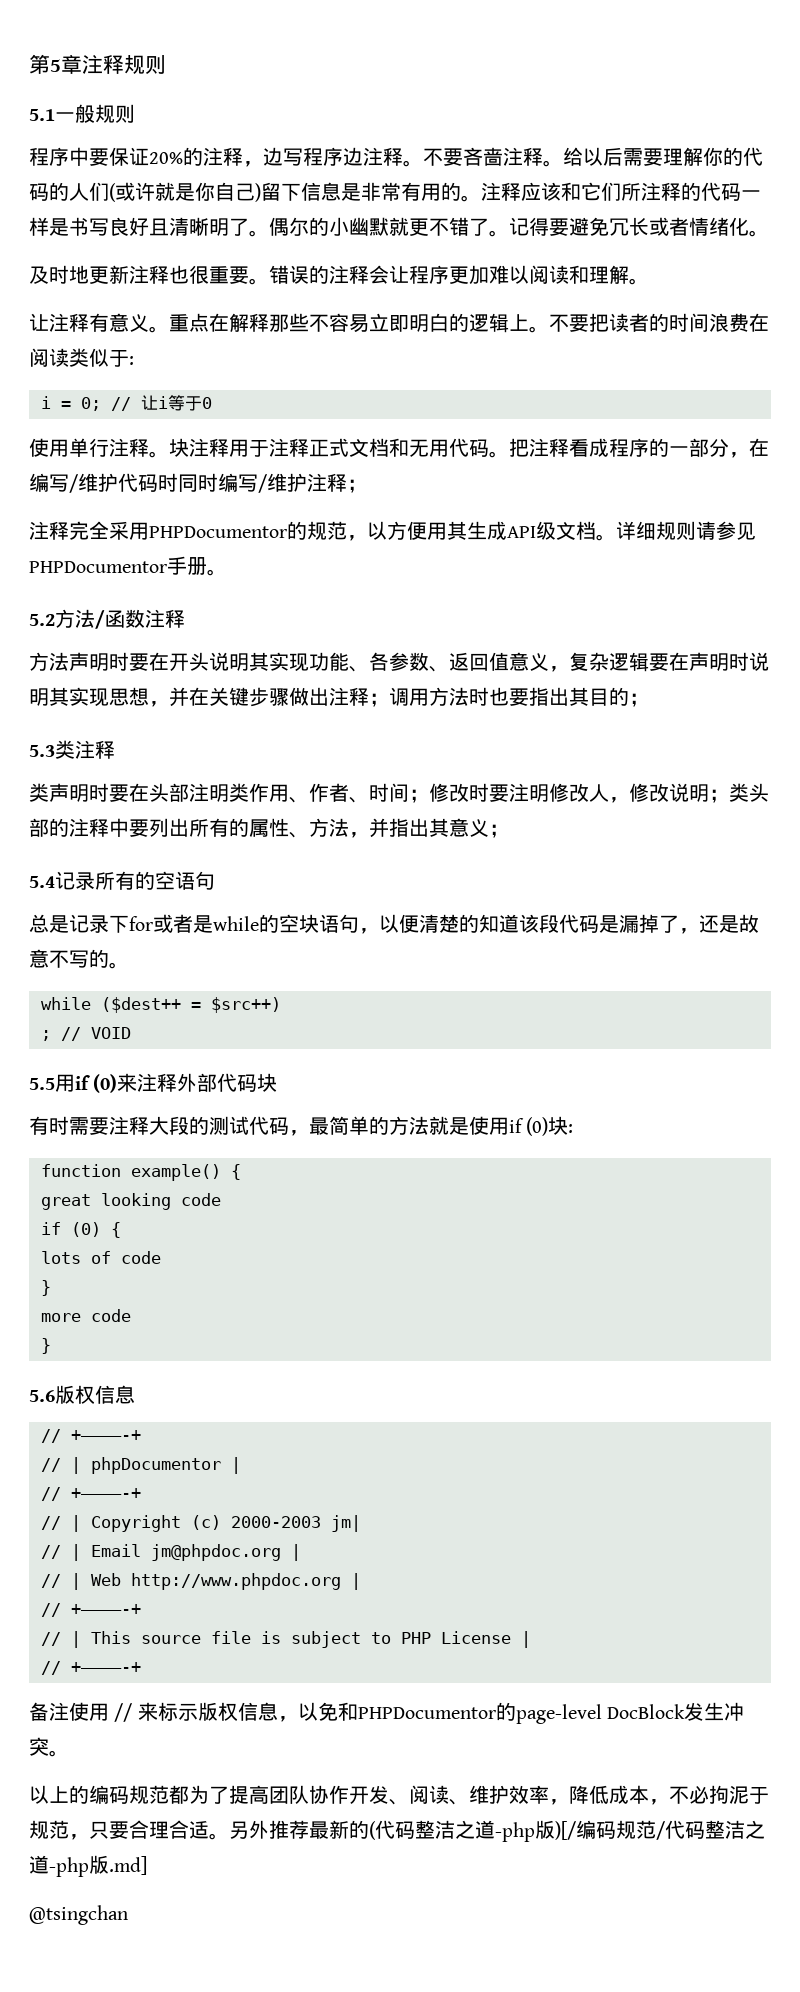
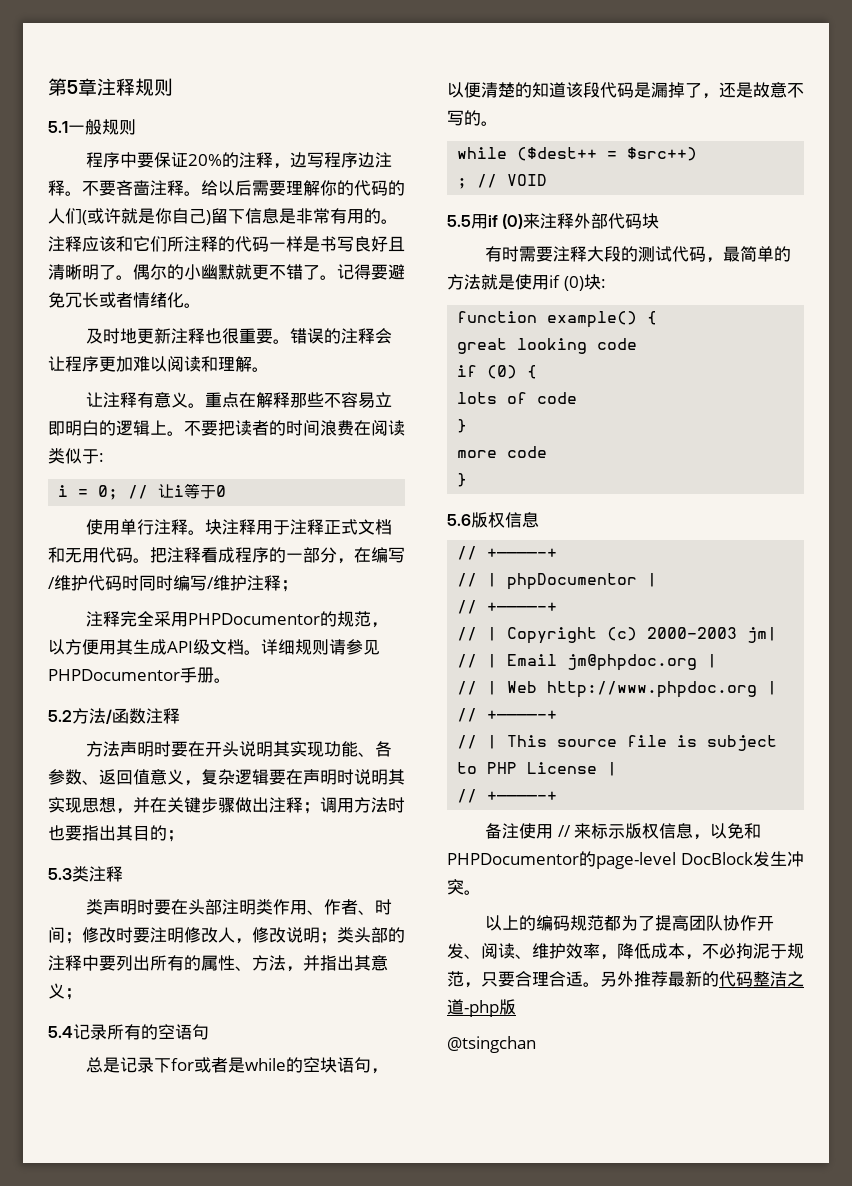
- 另外推荐最新的(代码整洁之道-php版)[/编码规范/代码整洁之道-php版.md]
+ 另外推荐最新的代码整洁之道-php版

